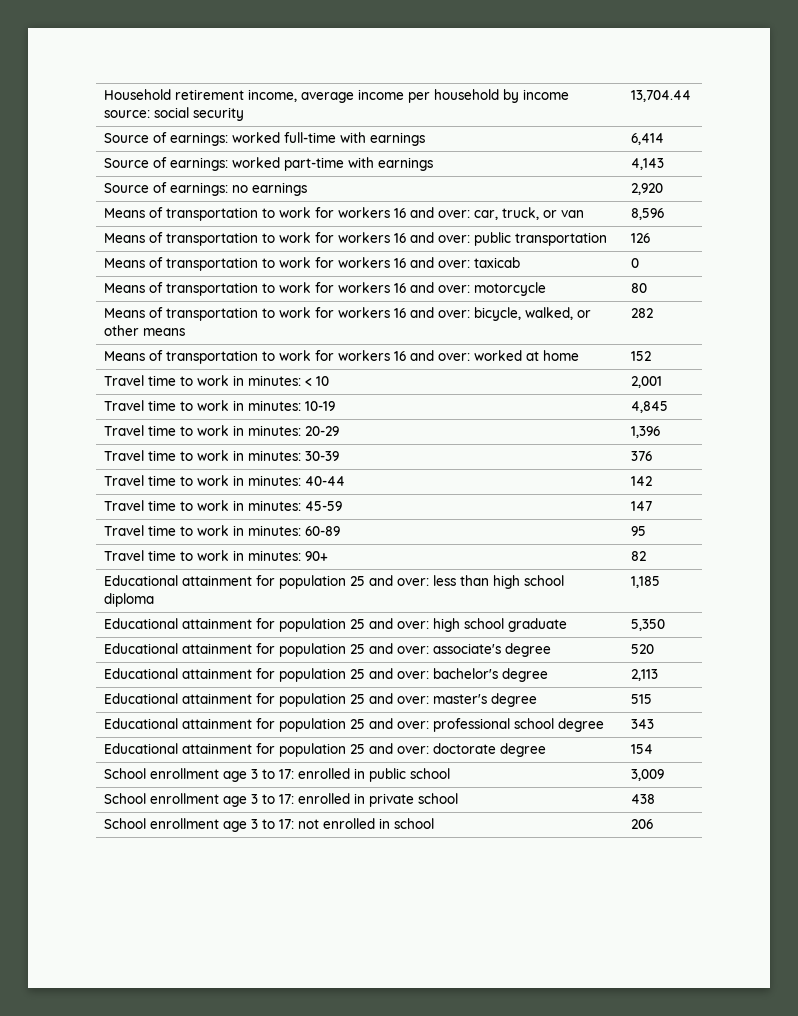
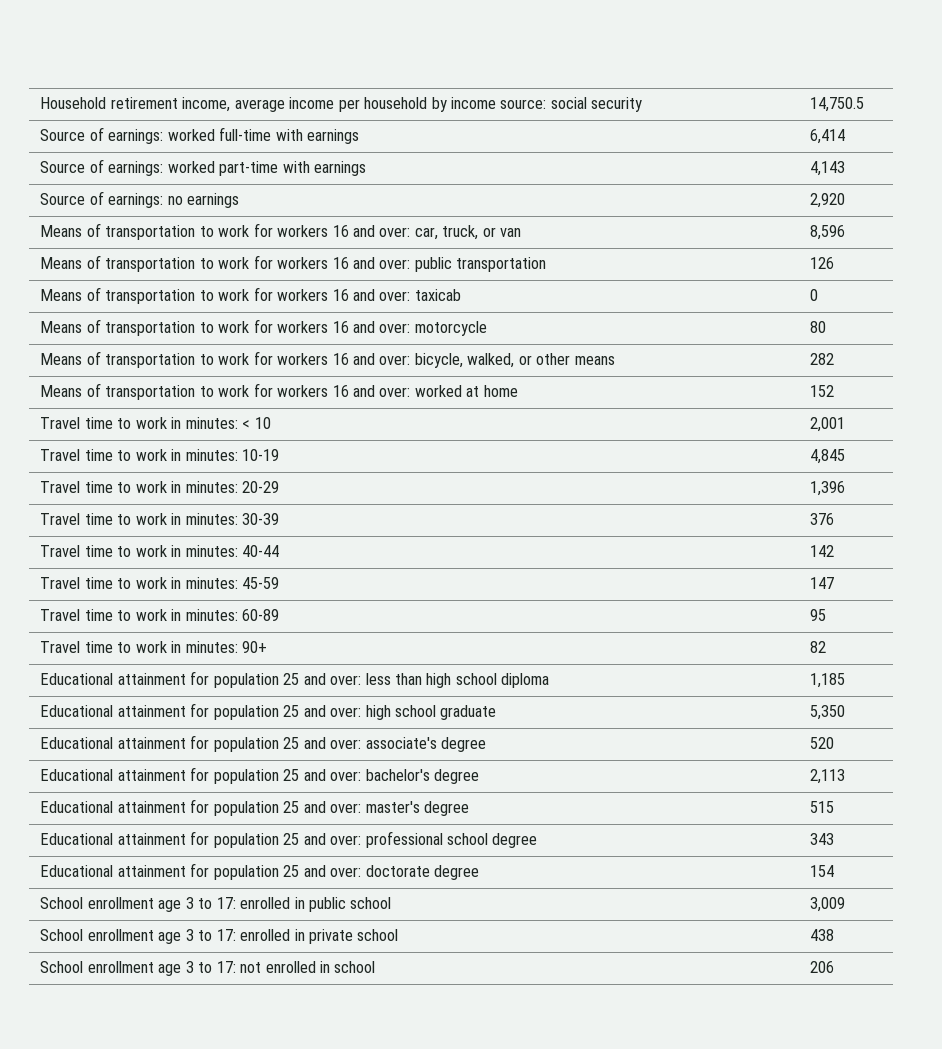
- Household retirement income, average income per household by income source: social security | 13,704.44
+ Household retirement income, average income per household by income source: social security | 14,750.5

